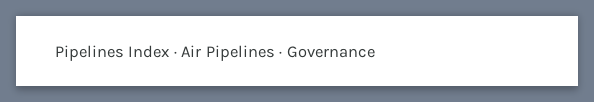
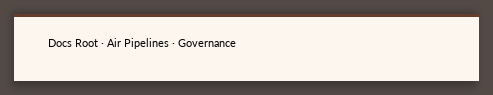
- Pipelines Index · Air Pipelines · Governance
+ Docs Root · Air Pipelines · Governance

